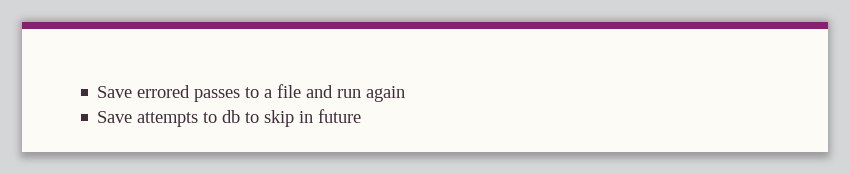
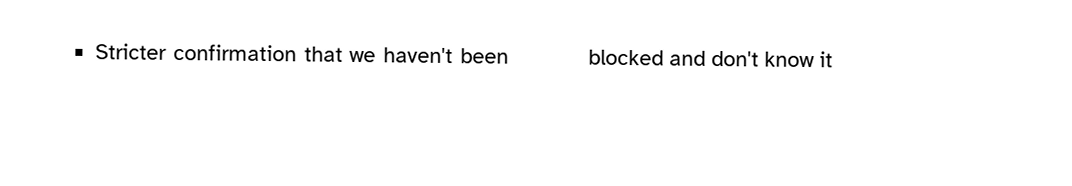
- Save errored passes to a file and run again
- Save attempts to db to skip in future
+ Stricter confirmation that we haven't been blocked and don't know it

